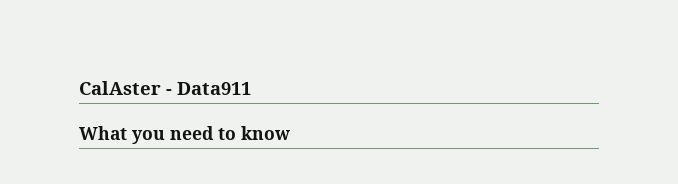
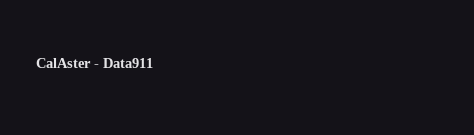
- What you need to know

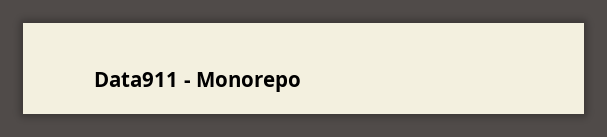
- CalAster - Data911
+ Data911 - Monorepo

